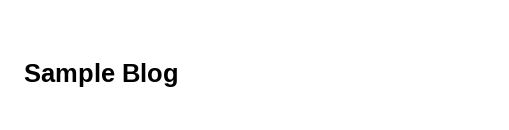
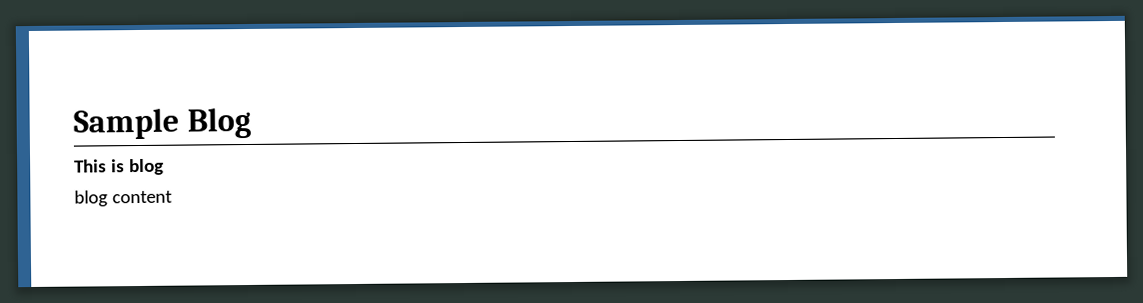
+ This is blog
+ blog content

